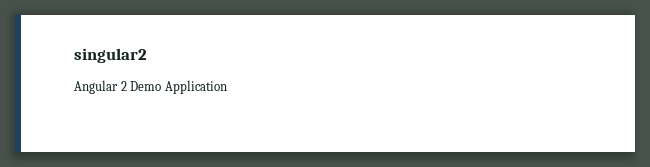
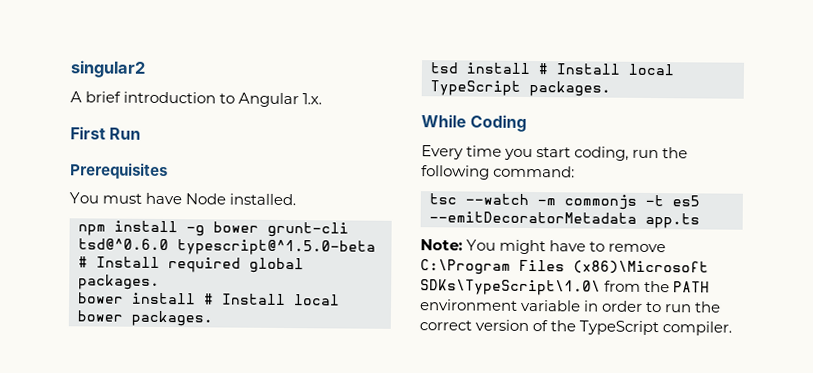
- Angular 2 Demo Application
+ A brief introduction to Angular 1.x.
+ First Run
+ Prerequisites
+ You must have Node installed.
+ npm install -g bower grunt-cli tsd@^0.6.0 typescript@^1.5.0-beta # Install required global packages.
+ bower install # Install local bower packages.
+ tsd install # Install local TypeScript packages.
+ While Coding
+ Every time you start coding, run the following command:
+ tsc --watch -m commonjs -t es5 --emitDecoratorMetadata app.ts
+ Note: You might have to remove C:\Program Files (x86)\Microsoft SDKs\TypeScript\1.0\ from the PATH environment variable in order to run the correct version of the TypeScript compiler.

